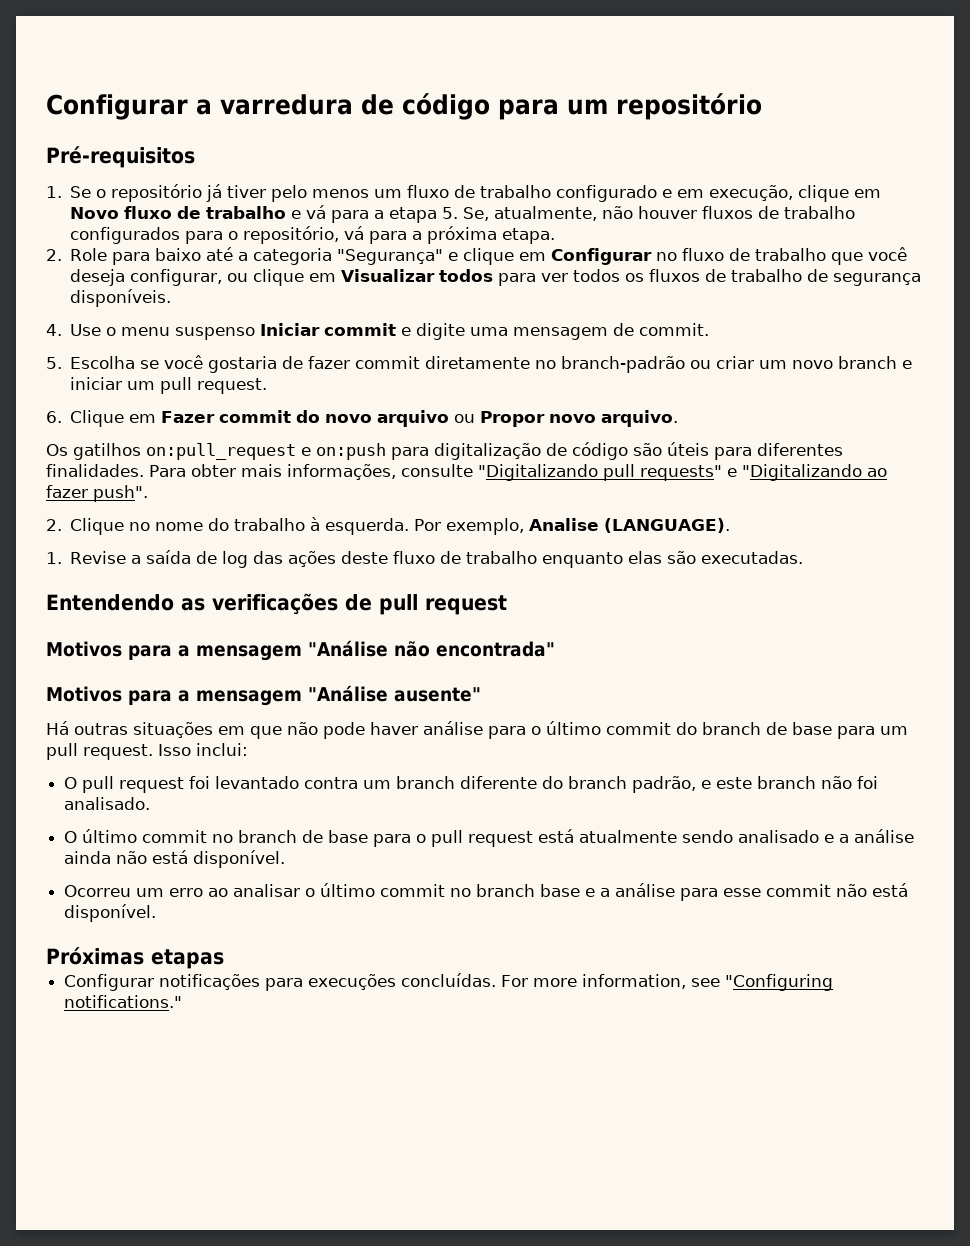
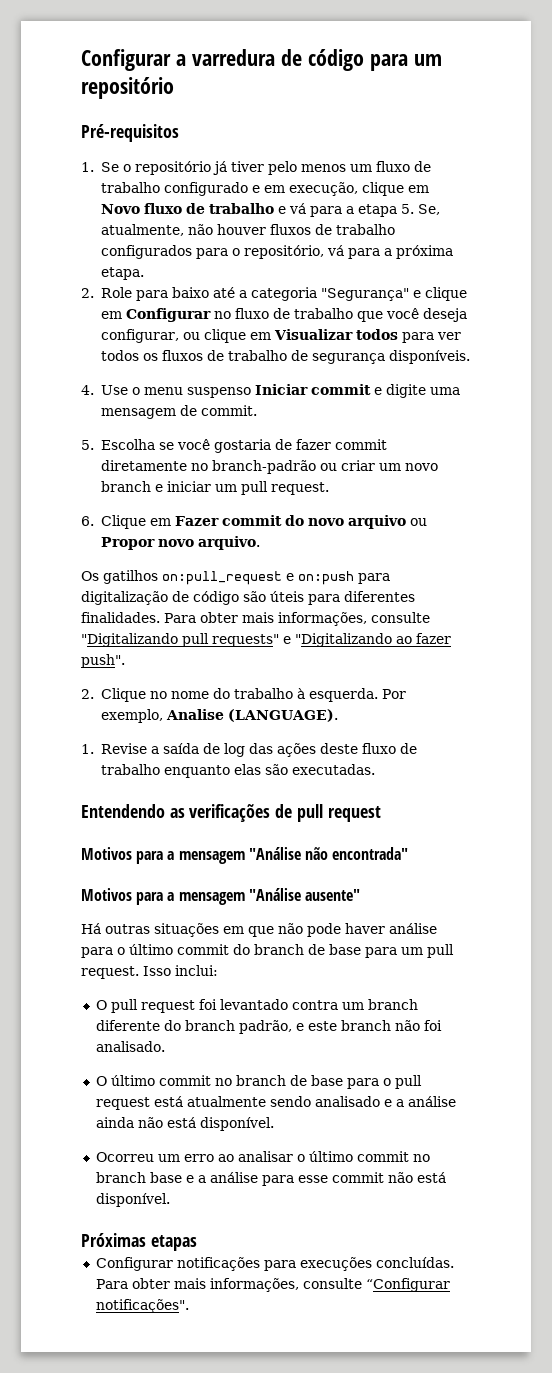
- For more information, see "Configuring notifications."
+ Para obter mais informações, consulte “Configurar notificações".

